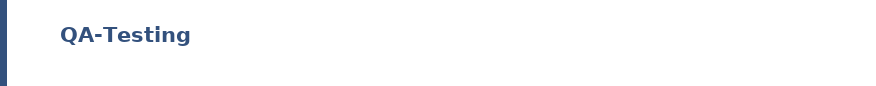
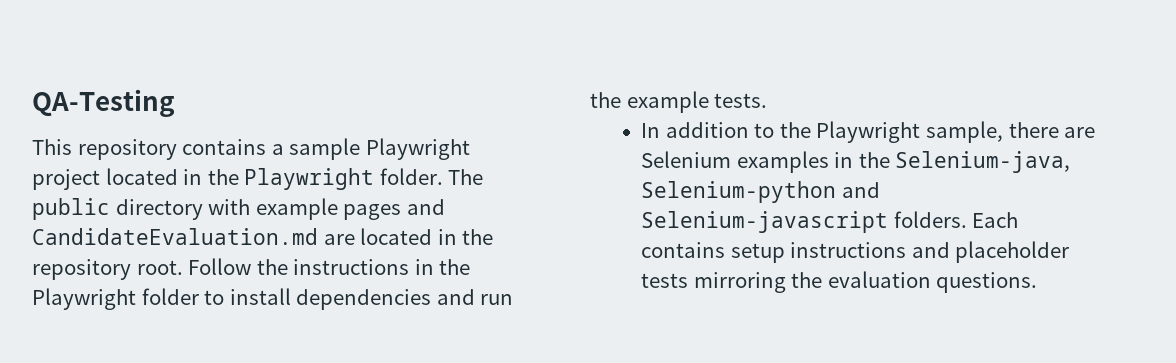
+ This repository contains a sample Playwright project located in the Playwright folder. The public directory with example pages and CandidateEvaluation.md are located in the repository root. Follow the instructions in the Playwright folder to install dependencies and run the example tests.
+ In addition to the Playwright sample, there are Selenium examples in the Selenium-java, Selenium-python and Selenium-javascript folders. Each contains setup instructions and placeholder tests mirroring the evaluation questions.

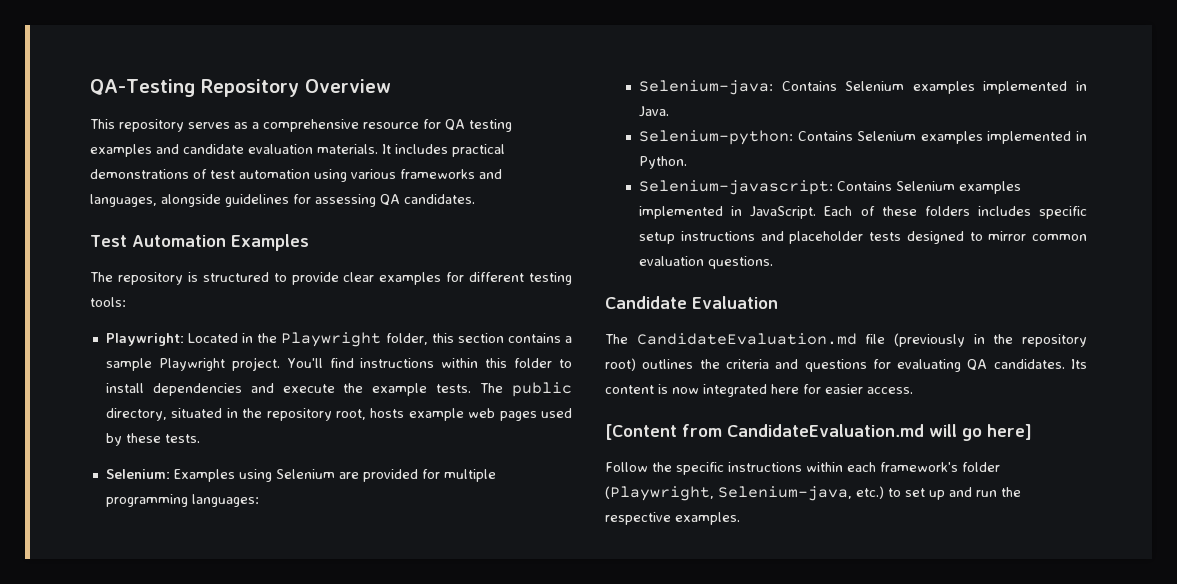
- QA-Testing
+ QA-Testing Repository Overview
- This repository contains a sample Playwright project located in the Playwright folder. The public directory with example pages and CandidateEvaluation.md are located in the repository root. Follow the instructions in the Playwright folder to install dependencies and run the example tests.
- In addition to the Playwright sample, there are Selenium examples in the Selenium-java, Selenium-python and Selenium-javascript folders. Each contains setup instructions and placeholder tests mirroring the evaluation questions.
+ This repository serves as a comprehensive resource for QA testing examples and candidate evaluation materials. It includes practical demonstrations of test automation using various frameworks and languages, alongside guidelines for assessing QA candidates.
+ Test Automation Examples
+ The repository is structured to provide clear examples for different testing tools:
+ Playwright: Located in the Playwright folder, this section contains a sample Playwright project. You'll find instructions within this folder to install dependencies and execute the example tests. The public directory, situated in the repository root, hosts example web pages used by these tests.
+ Selenium: Examples using Selenium are provided for multiple programming languages:
+ Selenium-java: Contains Selenium examples implemented in Java.
+ Selenium-python: Contains Selenium examples implemented in Python.
+ Selenium-javascript: Contains Selenium examples implemented in JavaScript. Each of these folders includes specific setup instructions and placeholder tests designed to mirror common evaluation questions.
+ Candidate Evaluation
+ The CandidateEvaluation.md file (previously in the repository root) outlines the criteria and questions for evaluating QA candidates. Its content is now integrated here for easier access.
+ [Content from CandidateEvaluation.md will go here]
+ Follow the specific instructions within each framework's folder (Playwright, Selenium-java, etc.) to set up and run the respective examples.

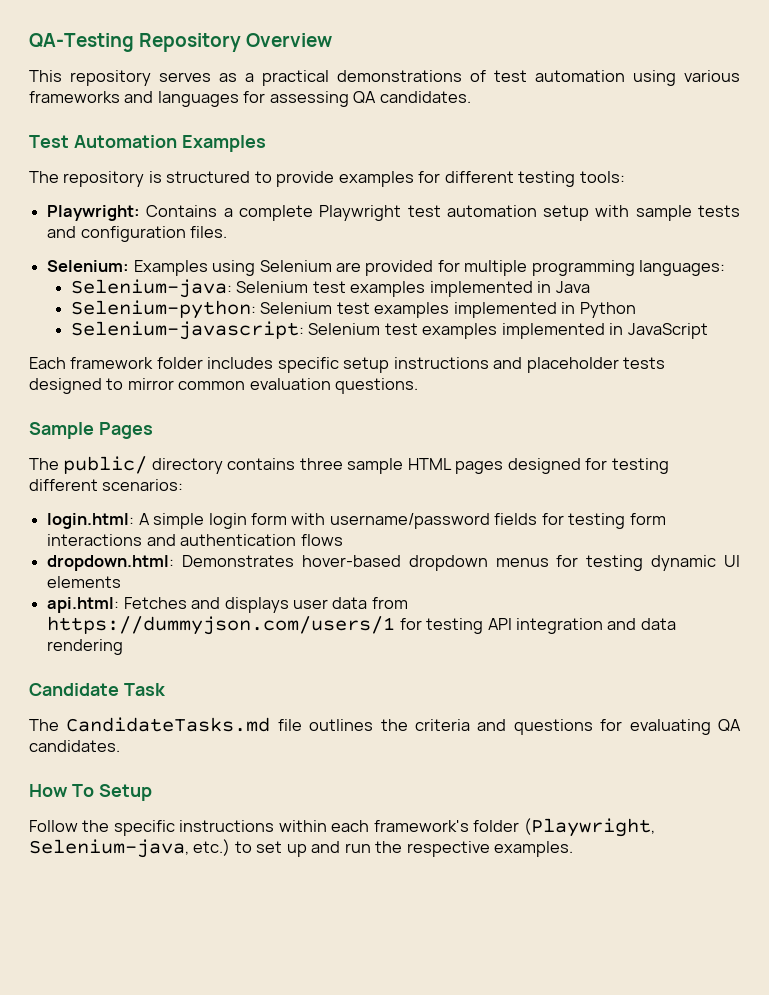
- This repository serves as a comprehensive resource for QA testing examples and candidate evaluation materials. It includes practical demonstrations of test automation using various frameworks and languages, alongside guidelines for assessing QA candidates.
+ This repository serves as a practical demonstrations of test automation using various frameworks and languages for assessing QA candidates.
- The repository is structured to provide clear examples for different testing tools:
+ The repository is structured to provide examples for different testing tools:
- Playwright: Located in the Playwright folder, this section contains a sample Playwright project. You'll find instructions within this folder to install dependencies and execute the example tests. The public directory, situated in the repository root, hosts example web pages used by these tests.
+ Playwright: Contains a complete Playwright test automation setup with sample tests and configuration files.
- Selenium-java: Contains Selenium examples implemented in Java.
+ Selenium-java: Selenium test examples implemented in Java
- Selenium-python: Contains Selenium examples implemented in Python.
+ Selenium-python: Selenium test examples implemented in Python
- Selenium-javascript: Contains Selenium examples implemented in JavaScript. Each of these folders includes specific setup instructions and placeholder tests designed to mirror common evaluation questions.
+ Selenium-javascript: Selenium test examples implemented in JavaScript
+ Each framework folder includes specific setup instructions and placeholder tests designed to mirror common evaluation questions.
- Candidate Evaluation
- The CandidateEvaluation.md file (previously in the repository root) outlines the criteria and questions for evaluating QA candidates. Its content is now integrated here for easier access.
- [Content from CandidateEvaluation.md will go here]
+ Sample Pages
+ The public/ directory contains three sample HTML pages designed for testing different scenarios:
+ login.html: A simple login form with username/password fields for testing form interactions and authentication flows
+ dropdown.html: Demonstrates hover-based dropdown menus for testing dynamic UI elements
+ api.html: Fetches and displays user data from https://dummyjson.com/users/1 for testing API integration and data rendering
+ Candidate Task
+ The CandidateTasks.md file outlines the criteria and questions for evaluating QA candidates.
+ How To Setup

